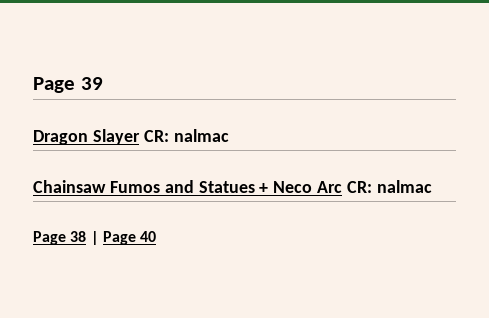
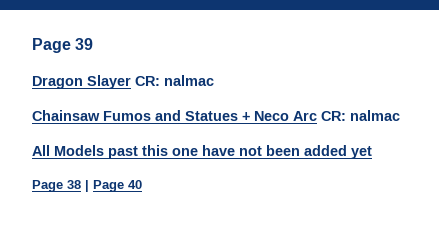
+ All Models past this one have not been added yet

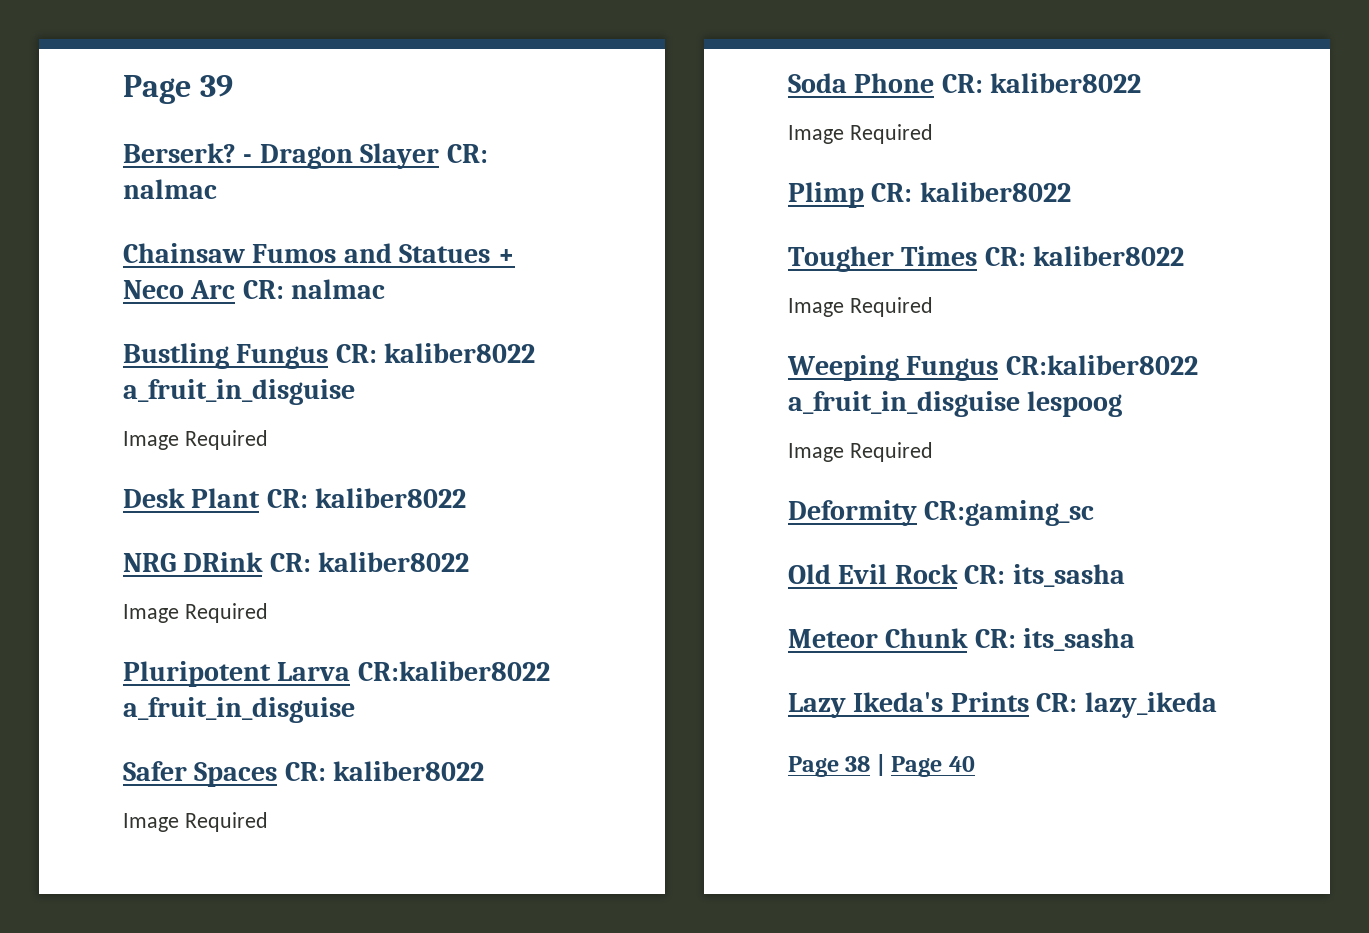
- Dragon Slayer CR: nalmac
+ Berserk? - Dragon Slayer CR: nalmac
- All Models past this one have not been added yet
+ Bustling Fungus CR: kaliber8022 a_fruit_in_disguise
+ Image Required
+ Desk Plant CR: kaliber8022
+ NRG DRink CR: kaliber8022
+ Image Required
+ Pluripotent Larva CR:kaliber8022 a_fruit_in_disguise
+ Safer Spaces CR: kaliber8022
+ Image Required
+ Soda Phone CR: kaliber8022
+ Image Required
+ Plimp CR: kaliber8022
+ Tougher Times CR: kaliber8022
+ Image Required
+ Weeping Fungus CR:kaliber8022 a_fruit_in_disguise lespoog
+ Image Required
+ Deformity CR:gaming_sc
+ Old Evil Rock CR: its_sasha
+ Meteor Chunk CR: its_sasha
+ Lazy Ikeda's Prints CR: lazy_ikeda

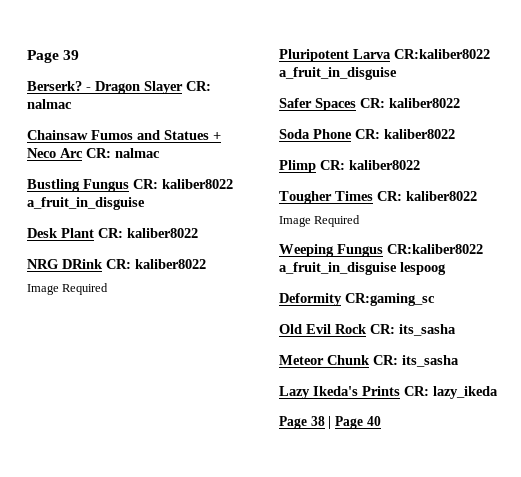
  Bustling Fungus CR: kaliber8022 a_fruit_in_disguise
- Image Required
  Safer Spaces CR: kaliber8022
- Image Required
  Soda Phone CR: kaliber8022
- Image Required
  Weeping Fungus CR:kaliber8022 a_fruit_in_disguise lespoog
- Image Required

